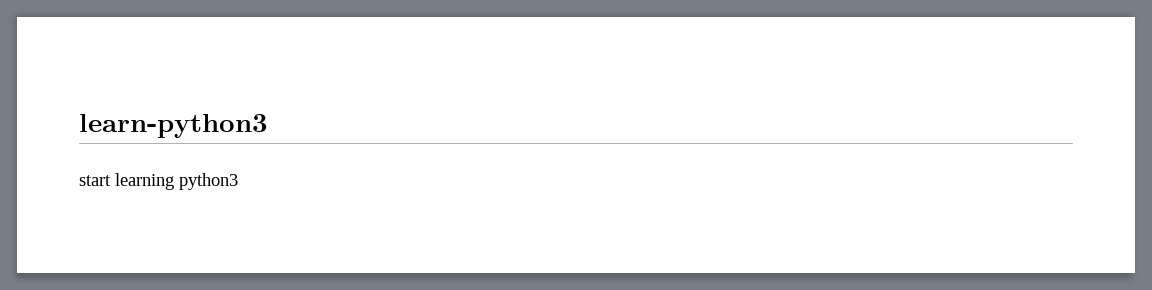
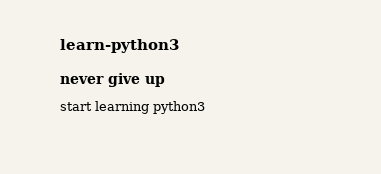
+ never give up

